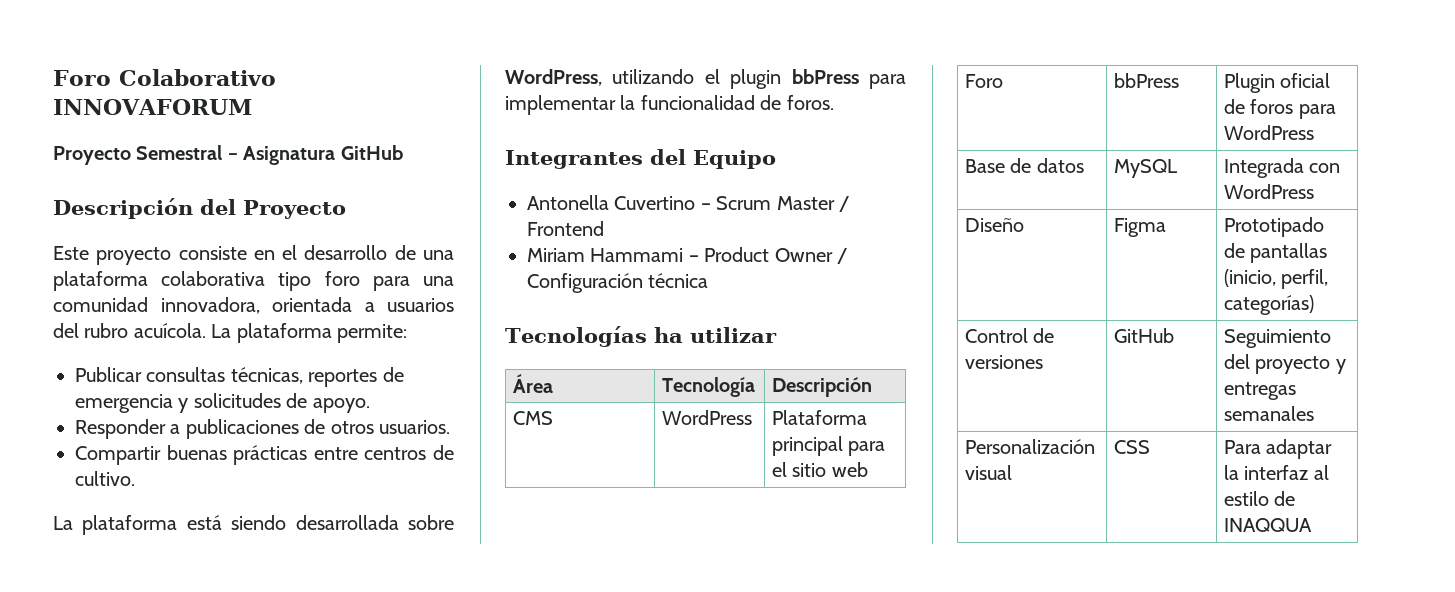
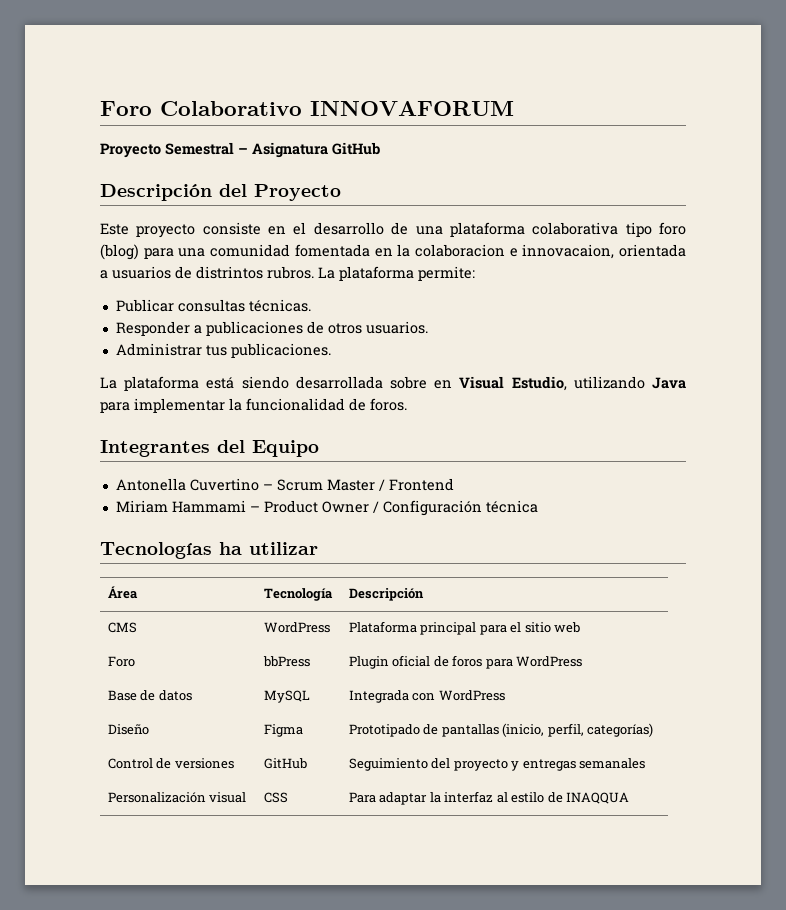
- Este proyecto consiste en el desarrollo de una plataforma colaborativa tipo foro para una comunidad innovadora, orientada a usuarios del rubro acuícola.
+ Este proyecto consiste en el desarrollo de una plataforma colaborativa tipo foro (blog) para una comunidad fomentada en la colaboracion e innovacaion, orientada a usuarios de distrintos rubros.
- Publicar consultas técnicas, reportes de emergencia y solicitudes de apoyo.
+ Publicar consultas técnicas.
- Compartir buenas prácticas entre centros de cultivo.
+ Administrar tus publicaciones.
- La plataforma está siendo desarrollada sobre WordPress, utilizando el plugin bbPress para implementar la funcionalidad de foros.
+ La plataforma está siendo desarrollada sobre en Visual Estudio, utilizando Java para implementar la funcionalidad de foros.

